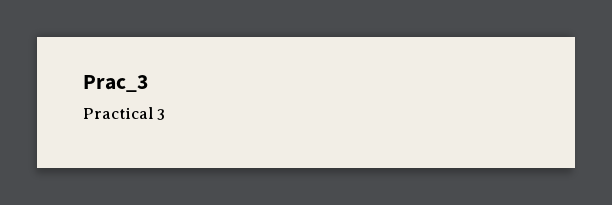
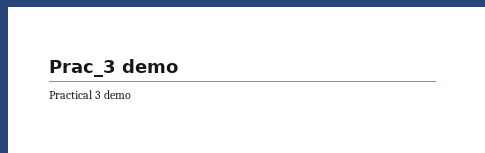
- Prac_3
+ Prac_3 demo
- Practical 3
+ Practical 3 demo

